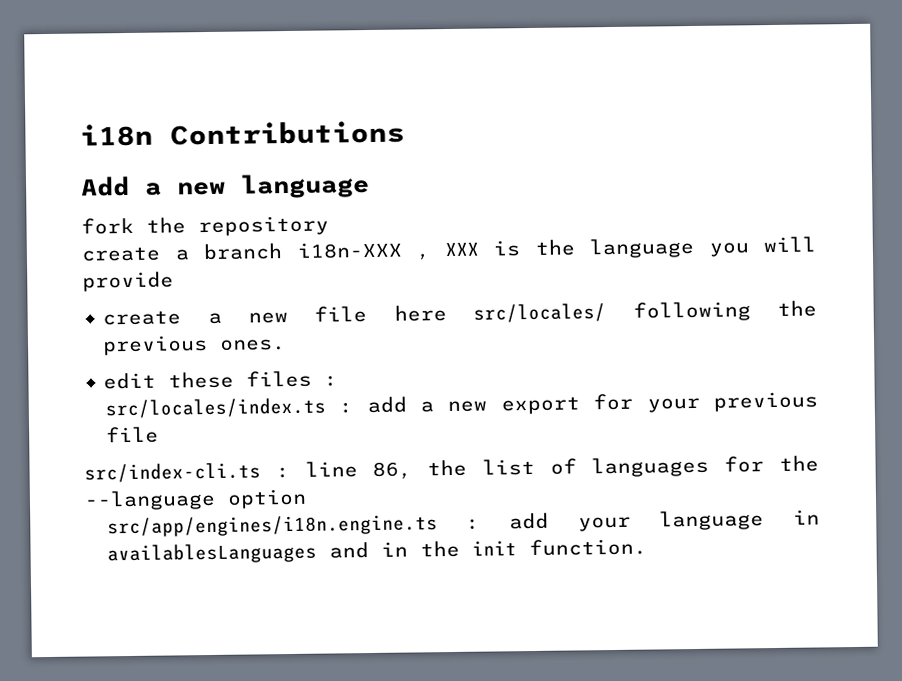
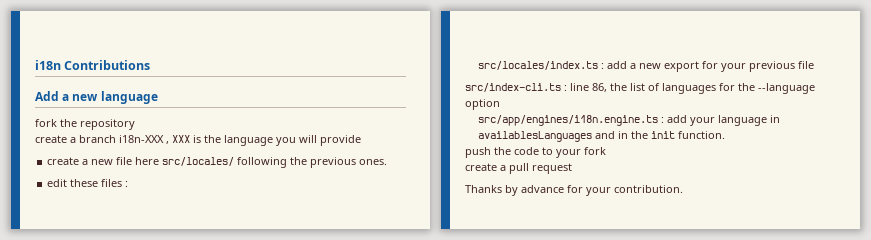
+ push the code to your fork
+ create a pull request
+ Thanks by advance for your contribution.

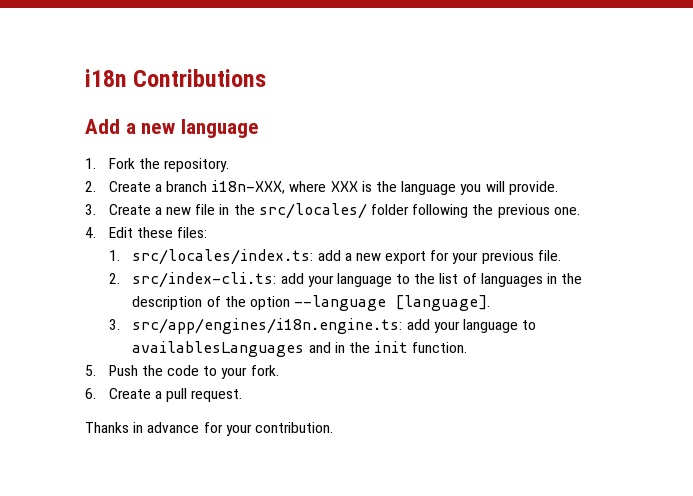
- fork the repository
- create a branch i18n-XXX , XXX is the language you will provide
- create a new file here src/locales/ following the previous ones.
- edit these files :
- src/locales/index.ts : add a new export for your previous file
- src/index-cli.ts : line 86, the list of languages for the --language option
- src/app/engines/i18n.engine.ts : add your language in availablesLanguages and in the init function.
+ 1. Fork the repository.
+ 2. Create a branch i18n-XXX, where XXX is the language you will provide.
+ 3. Create a new file in the src/locales/ folder following the previous one.
+ 4. Edit these files:
+ 1. src/locales/index.ts: add a new export for your previous file.
+ 2. src/index-cli.ts: add your language to the list of languages in the description of the option --language [language].
+ 3. src/app/engines/i18n.engine.ts: add your language to availablesLanguages and in the init function.
- push the code to your fork
- create a pull request
+ 5. Push the code to your fork.
+ 6. Create a pull request.
- Thanks by advance for your contribution.
+ Thanks in advance for your contribution.

